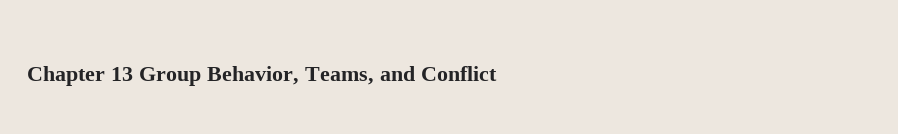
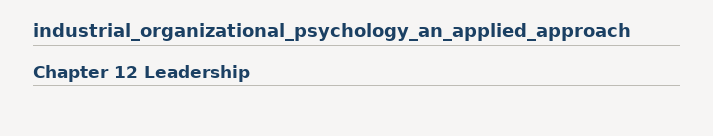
- Chapter 13 Group Behavior, Teams, and Conflict
+ industrial_organizational_psychology_an_applied_approach
+ Chapter 12 Leadership

